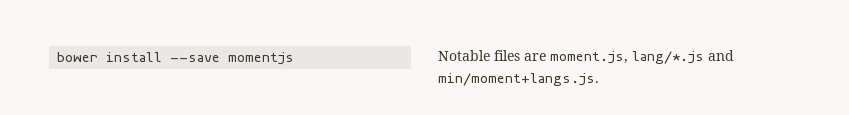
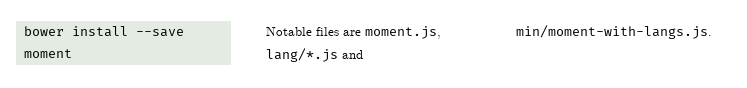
- bower install --save momentjs
+ bower install --save moment
- Notable files are moment.js, lang/*.js and min/moment+langs.js.
+ Notable files are moment.js, lang/*.js and min/moment-with-langs.js.

